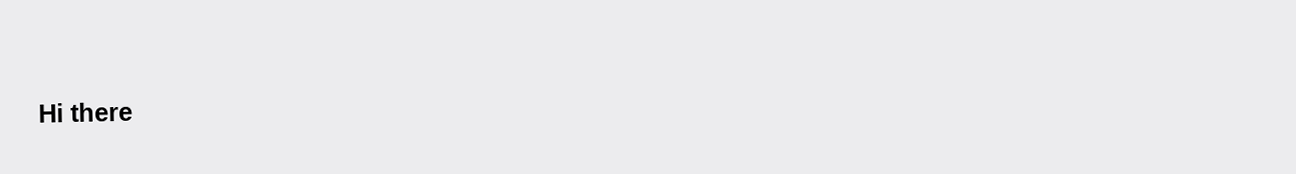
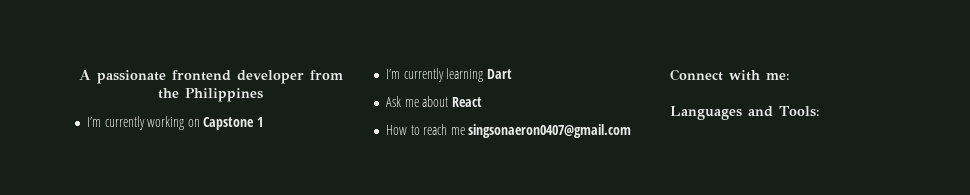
- Hi there
+ A passionate frontend developer from the Philippines
+ I’m currently working on Capstone 1
+ I’m currently learning Dart
+ Ask me about React
+ How to reach me singsonaeron0407@gmail.com
+ Connect with me:
+ Languages and Tools:

